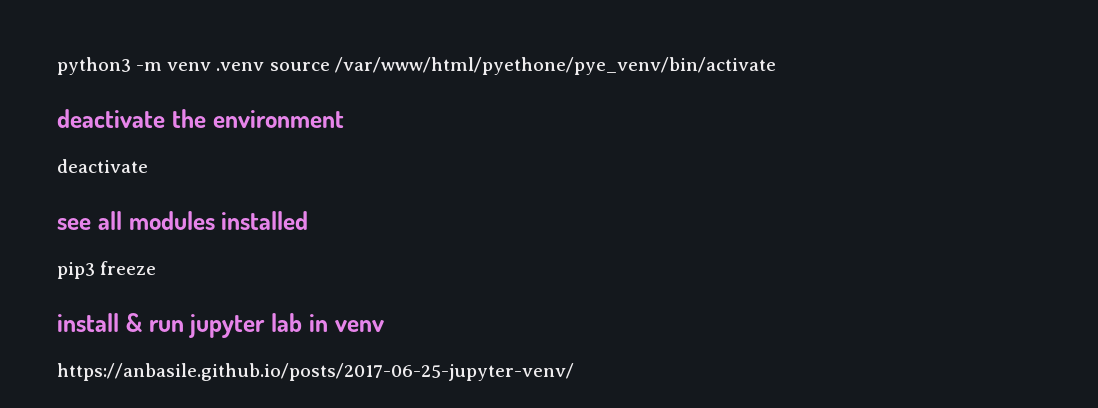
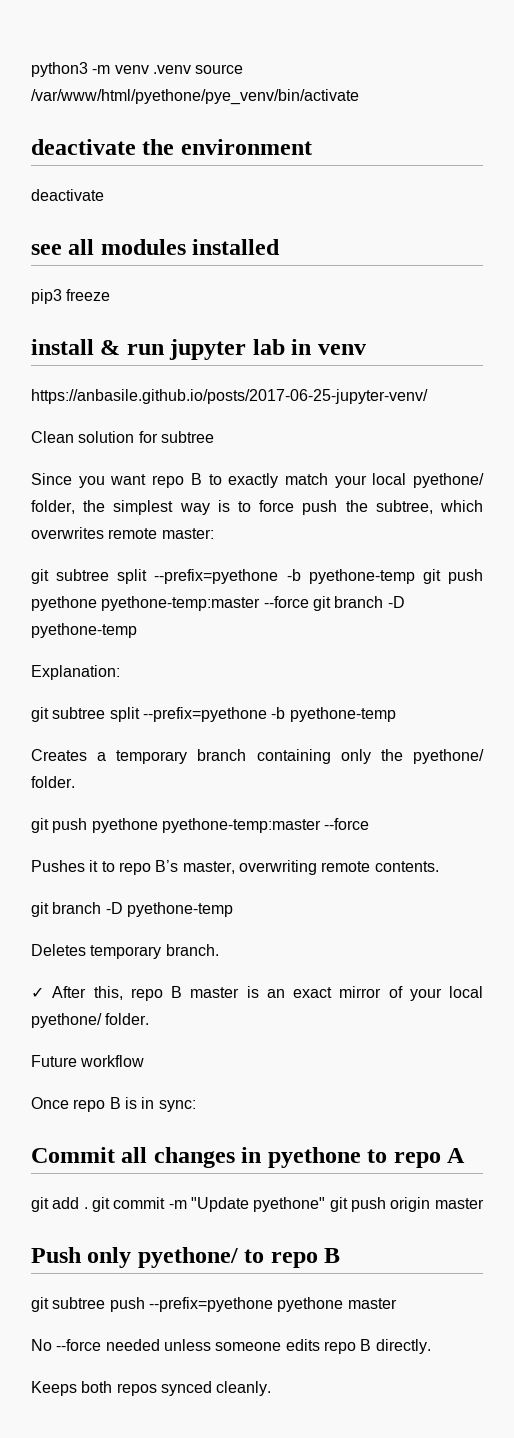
+ Clean solution for subtree
+ Since you want repo B to exactly match your local pyethone/ folder, the simplest way is to force push the subtree, which overwrites remote master:
+ git subtree split --prefix=pyethone -b pyethone-temp git push pyethone pyethone-temp:master --force git branch -D pyethone-temp
+ Explanation:
+ git subtree split --prefix=pyethone -b pyethone-temp
+ Creates a temporary branch containing only the pyethone/ folder.
+ git push pyethone pyethone-temp:master --force
+ Pushes it to repo B’s master, overwriting remote contents.
+ git branch -D pyethone-temp
+ Deletes temporary branch.
+ ✓ After this, repo B master is an exact mirror of your local pyethone/ folder.
+ Future workflow
+ Once repo B is in sync:
+ Commit all changes in pyethone to repo A
+ git add . git commit -m "Update pyethone" git push origin master
+ Push only pyethone/ to repo B
+ git subtree push --prefix=pyethone pyethone master
+ No --force needed unless someone edits repo B directly.
+ Keeps both repos synced cleanly.

